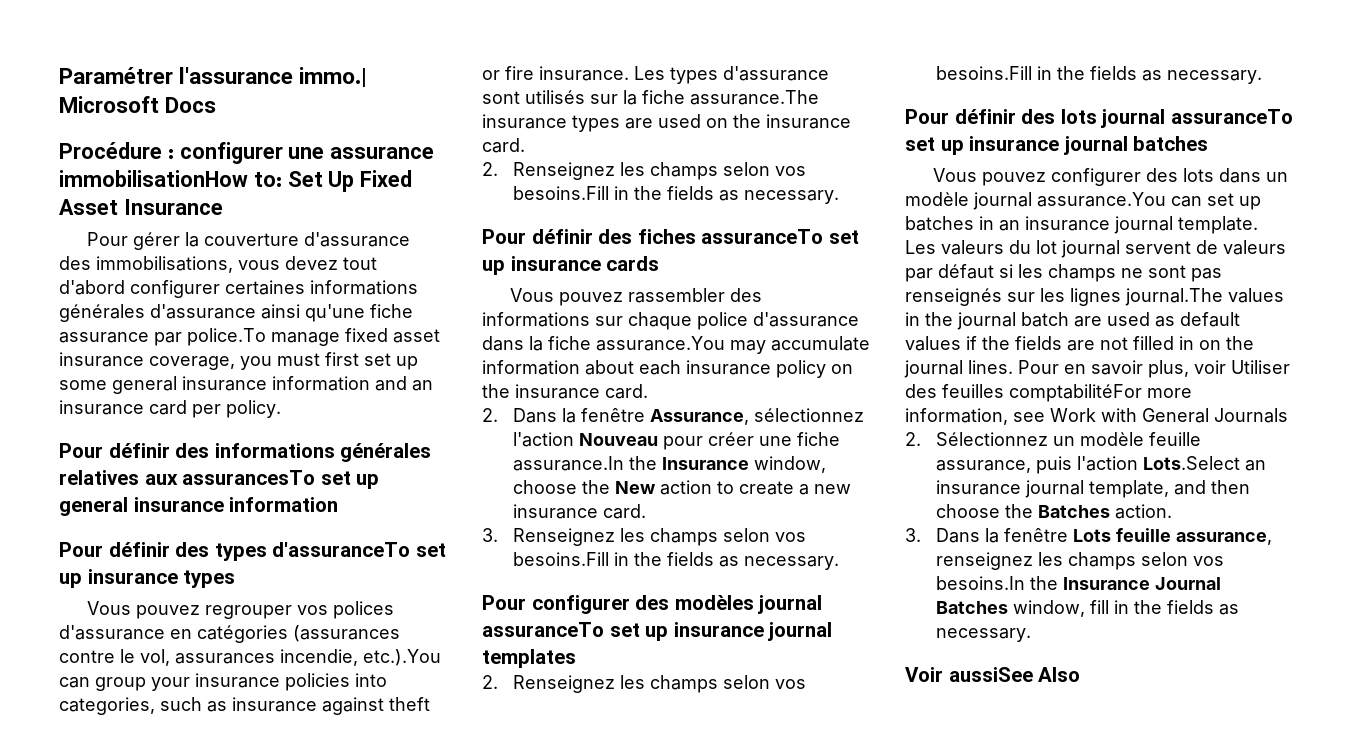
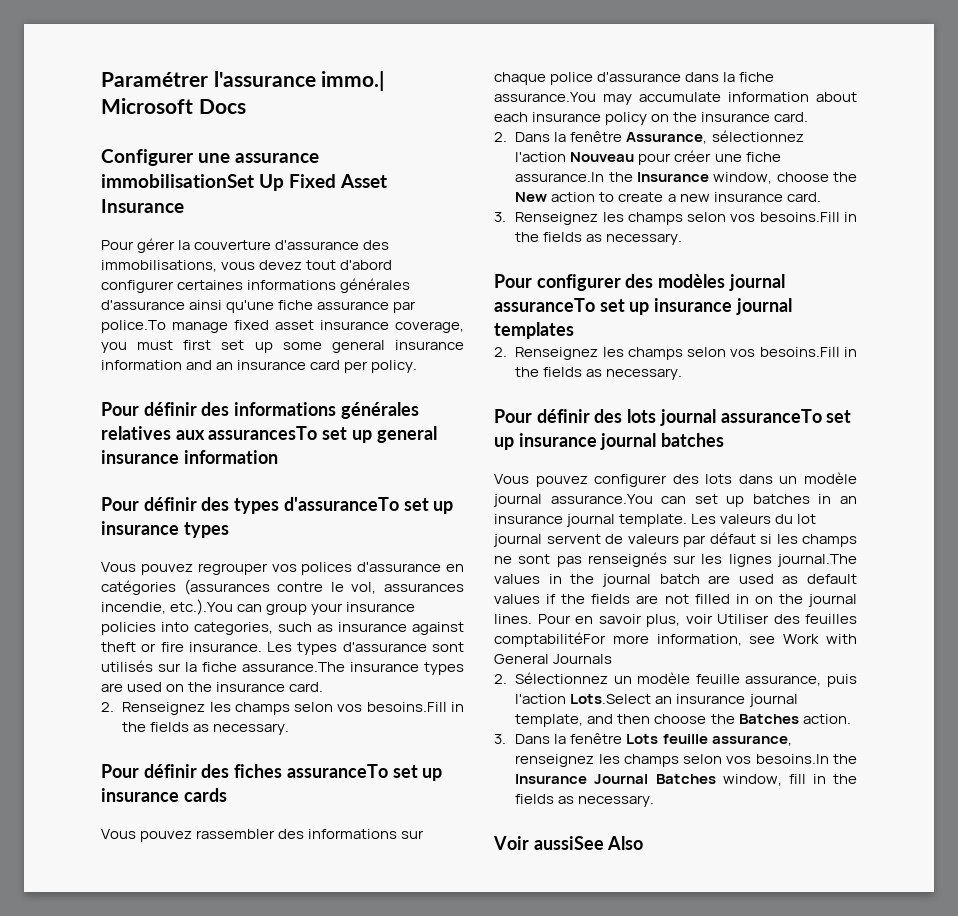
- Procédure : configurer une assurance immobilisationHow to: Set Up Fixed Asset Insurance
+ Configurer une assurance immobilisationSet Up Fixed Asset Insurance

